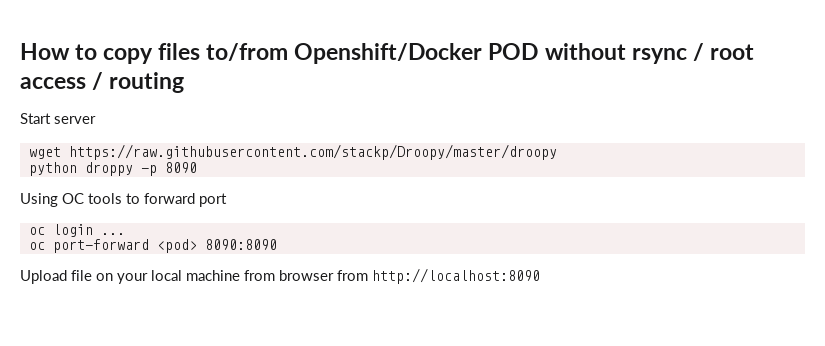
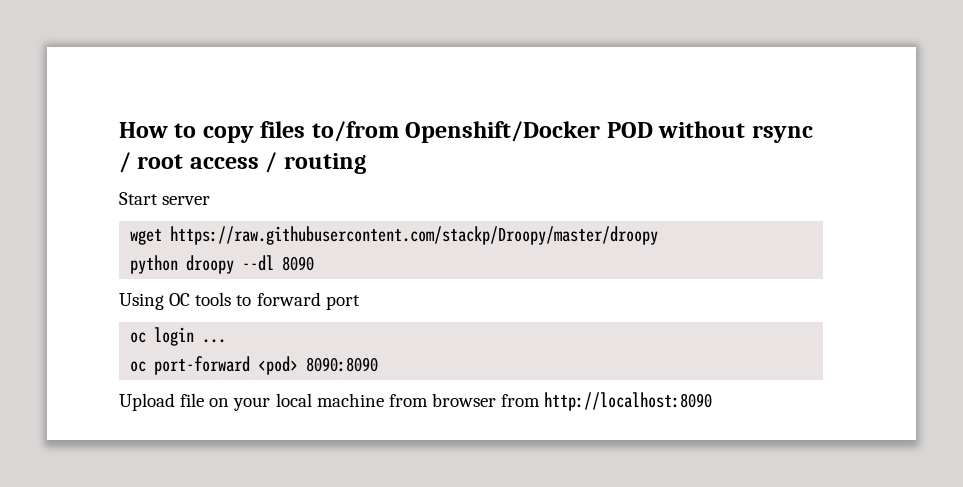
- python droppy -p 8090
+ python droopy --dl 8090

